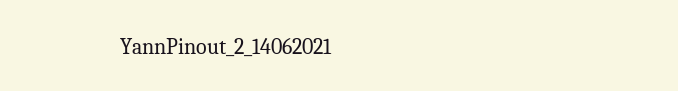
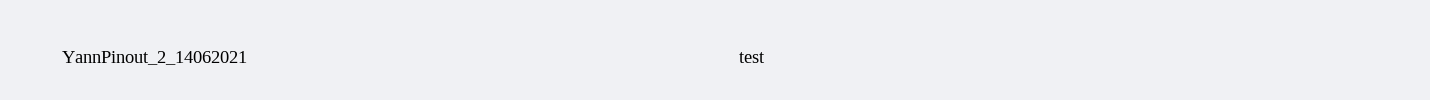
+ test

